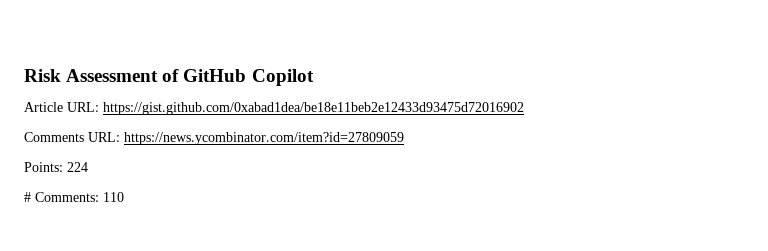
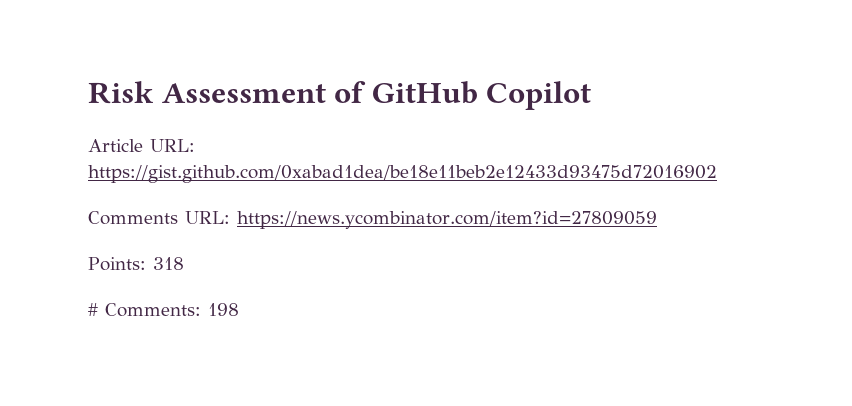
- Points: 224
+ Points: 318
- # Comments: 110
+ # Comments: 198

